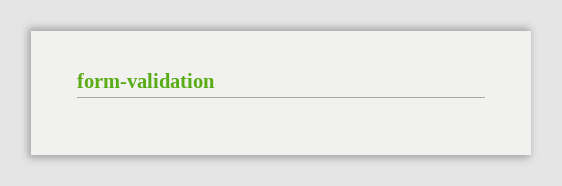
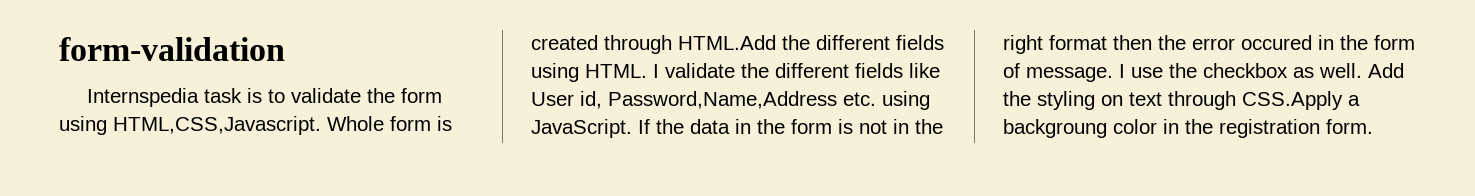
+ Internspedia task is to validate the form using HTML,CSS,Javascript. Whole form is created through HTML.Add the different fields using HTML. I validate the different fields like User id, Password,Name,Address etc. using JavaScript. If the data in the form is not in the right format then the error occured in the form of message. I use the checkbox as well. Add the styling on text through CSS.Apply a backgroung color in the registration form.

